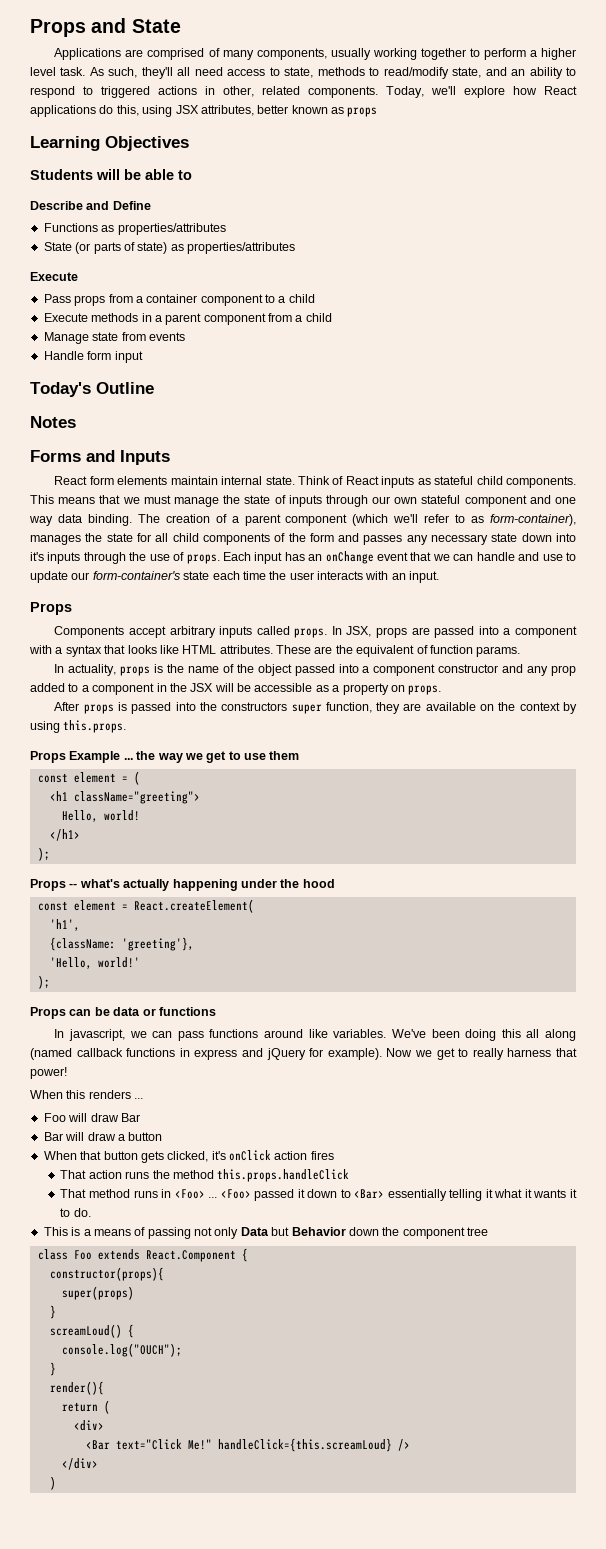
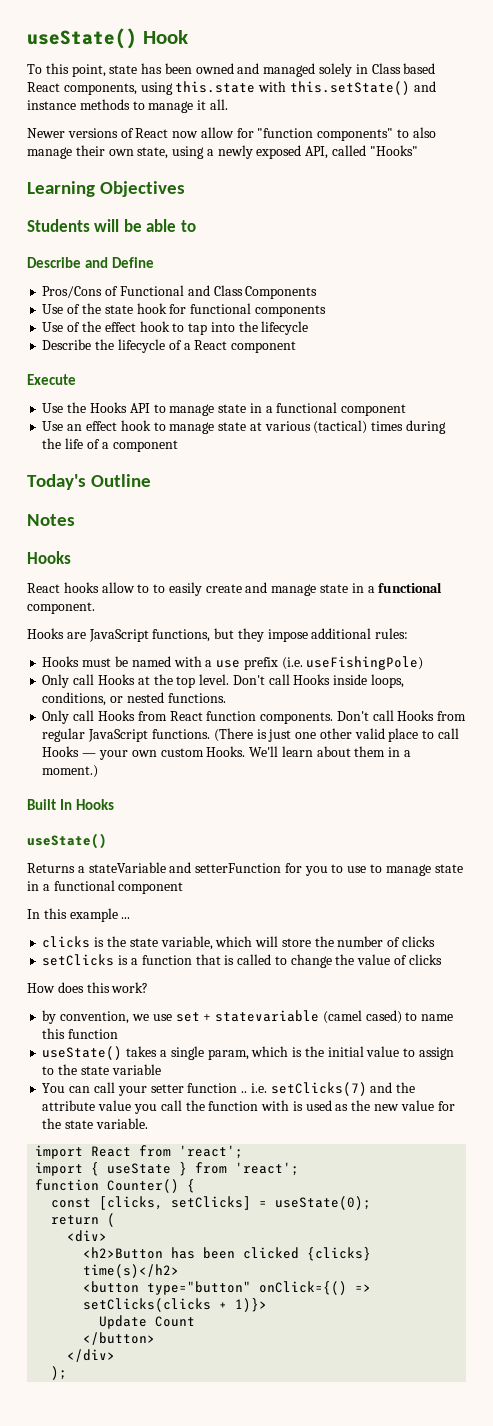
- Props and State
- Applications are comprised of many components, usually working together to perform a higher level task. As such, they'll all need access to state, methods to read/modify state, and an ability to respond to triggered actions in other, related components. Today, we'll explore how React applications do this, using JSX attributes, better known as props
+ useState() Hook
+ To this point, state has been owned and managed solely in Class based React components, using this.state with this.setState() and instance methods to manage it all.
+ Newer versions of React now allow for "function components" to also manage their own state, using a newly exposed API, called "Hooks"
- Functions as properties/attributes
- State (or parts of state) as properties/attributes
+ Pros/Cons of Functional and Class Components
+ Use of the state hook for functional components
+ Use of the effect hook to tap into the lifecycle
+ Describe the lifecycle of a React component
  Execute
- Pass props from a container component to a child
- Execute methods in a parent component from a child
- Manage state from events
- Handle form input
+ Use the Hooks API to manage state in a functional component
+ Use an effect hook to manage state at various (tactical) times during the life of a component
  Today's Outline
  Notes
- Forms and Inputs
- React form elements maintain internal state. Think of React inputs as stateful child components. This means that we must manage the state of inputs through our own stateful component and one way data binding. The creation of a parent component (which we'll refer to as form-container), manages the state for all child components of the form and passes any necessary state down into it's inputs through the use of props. Each input has an onChange event that we can handle and use to update our form-container's state each time the user interacts with an input.
- Props
- Components accept arbitrary inputs called props. In JSX, props are passed into a component with a syntax that looks like HTML attributes. These are the equivalent of function params.
- In actuality, props is the name of the object passed into a component constructor and any prop added to a component in the JSX will be accessible as a property on props.
- After props is passed into the constructors super function, they are available on the context by using this.props.
- Props Example ... the way we get to use them
- const element = (
- <h1 className="greeting">
- Hello, world!
- </h1>
- );
- Props -- what's actually happening under the hood
- const element = React.createElement(
- 'h1',
- {className: 'greeting'},
- 'Hello, world!'
- );
- Props can be data or functions
- In javascript, we can pass functions around like variables. We've been doing this all along (named callback functions in express and jQuery for example). Now we get to really harness that power!
- When this renders ...
- Foo will draw Bar
- Bar will draw a button
- When that button gets clicked, it's onClick action fires
- That action runs the method this.props.handleClick
- That method runs in <Foo> ... <Foo> passed it down to <Bar> essentially telling it what it wants it to do.
- This is a means of passing not only Data but Behavior down the component tree
- class Foo extends React.Component {
- constructor(props){
- super(props)
- }
- screamLoud() {
- console.log("OUCH");
- }
- render(){
+ Hooks
+ React hooks allow to to easily create and manage state in a functional component.
+ Hooks are JavaScript functions, but they impose additional rules:
+ Hooks must be named with a use prefix (i.e. useFishingPole)
+ Only call Hooks at the top level. Don't call Hooks inside loops, conditions, or nested functions.
+ Only call Hooks from React function components. Don't call Hooks from regular JavaScript functions. (There is just one other valid place to call Hooks — your own custom Hooks. We'll learn about them in a moment.)
+ Built In Hooks
+ useState()
+ Returns a stateVariable and setterFunction for you to use to manage state in a functional component
+ In this example ...
+ clicks is the state variable, which will store the number of clicks
+ setClicks is a function that is called to change the value of clicks
+ How does this work?
+ by convention, we use set + statevariable (camel cased) to name this function
+ useState() takes a single param, which is the initial value to assign to the state variable
+ You can call your setter function .. i.e. setClicks(7) and the attribute value you call the function with is used as the new value for the state variable.
+ import React from 'react';
+ import { useState } from 'react';
+ function Counter() {
+ const [clicks, setClicks] = useState(0);
  return (
  <div>
- <Bar text="Click Me!" handleClick={this.screamLoud} />
+ <h2>Button has been clicked {clicks} time(s)</h2>
+ <button type="button" onClick={() => setClicks(clicks + 1)}>
+ Update Count
+ </button>
- )
+ );

